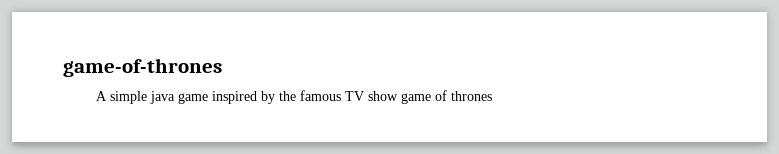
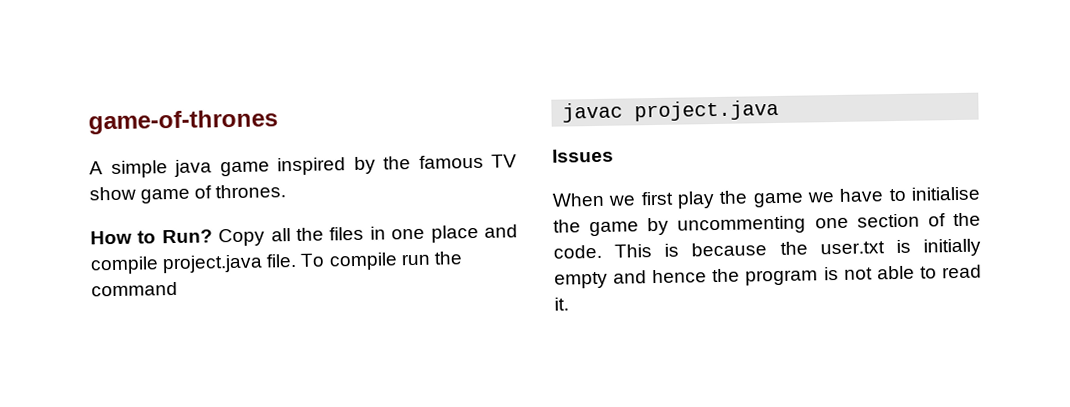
- A simple java game inspired by the famous TV show game of thrones
+ A simple java game inspired by the famous TV show game of thrones.
+ How to Run? Copy all the files in one place and compile project.java file. To compile run the command
+ javac project.java
+ Issues
+ When we first play the game we have to initialise the game by uncommenting one section of the code. This is because the user.txt is initially empty and hence the program is not able to read it.

